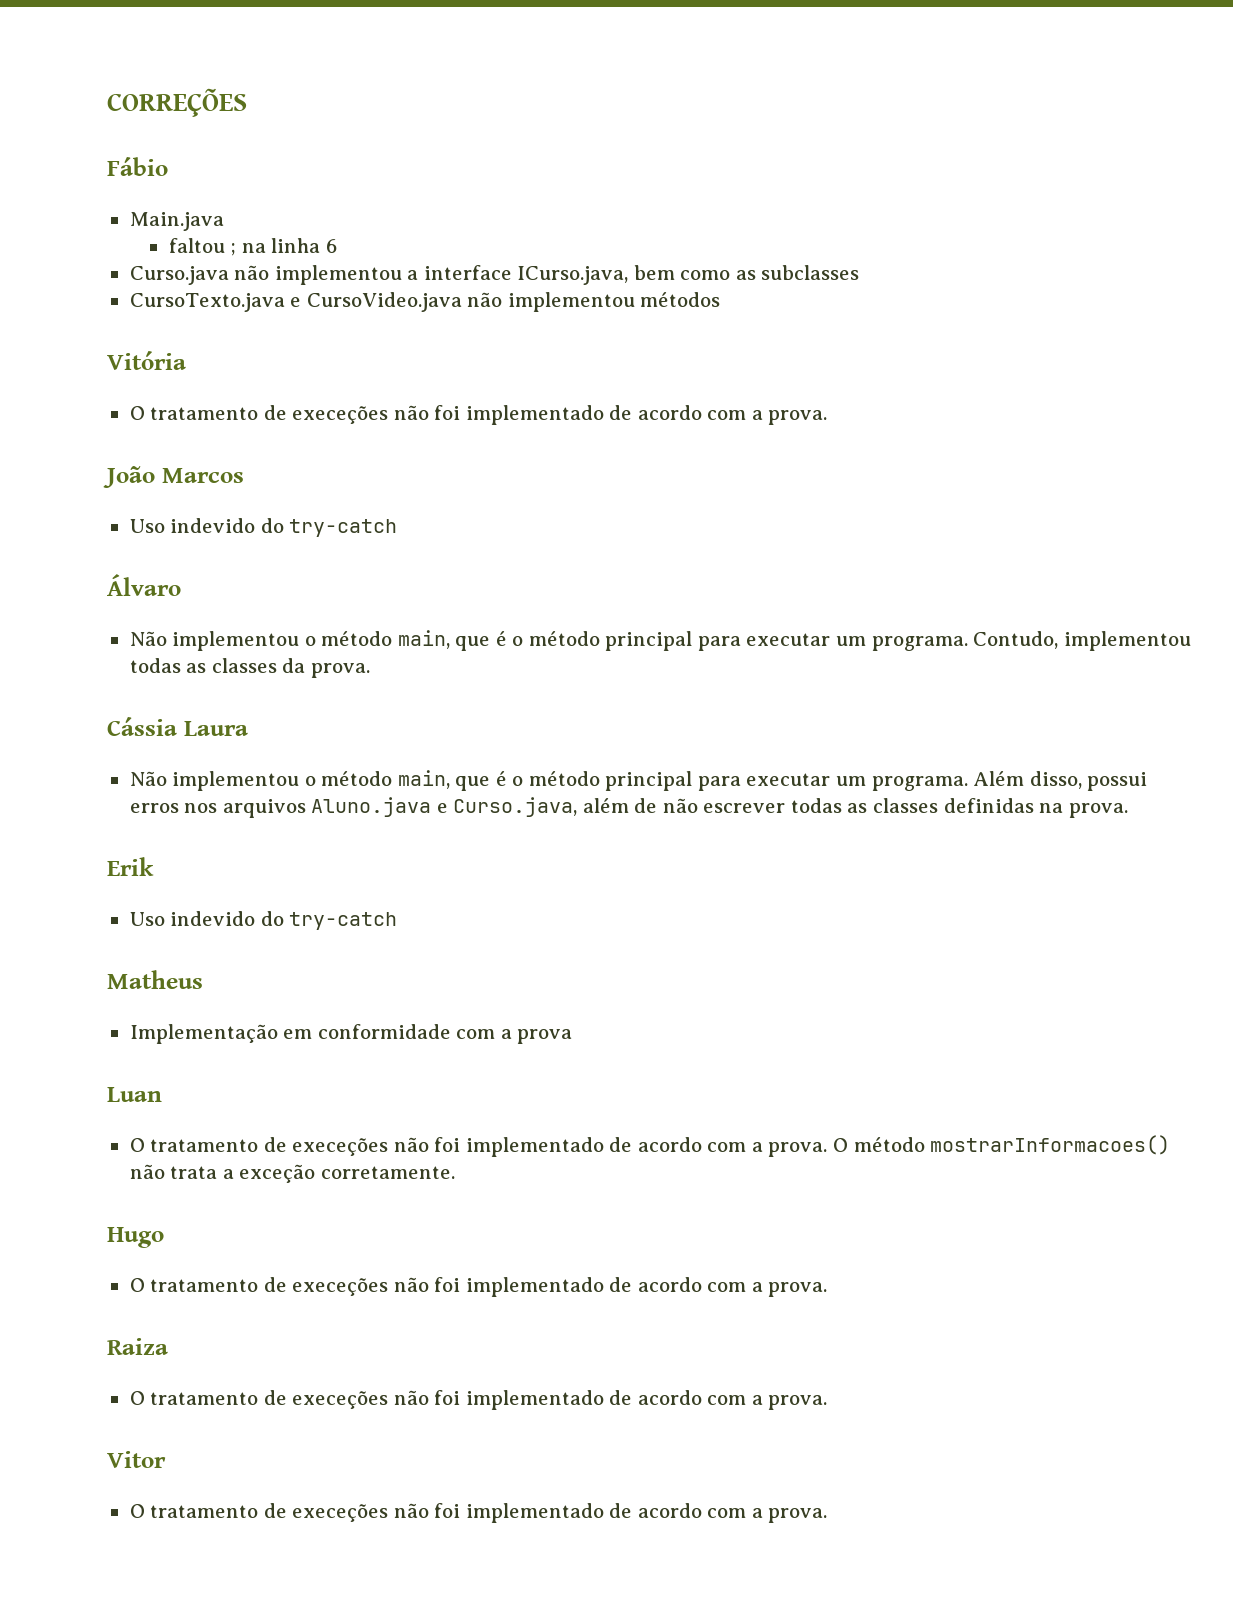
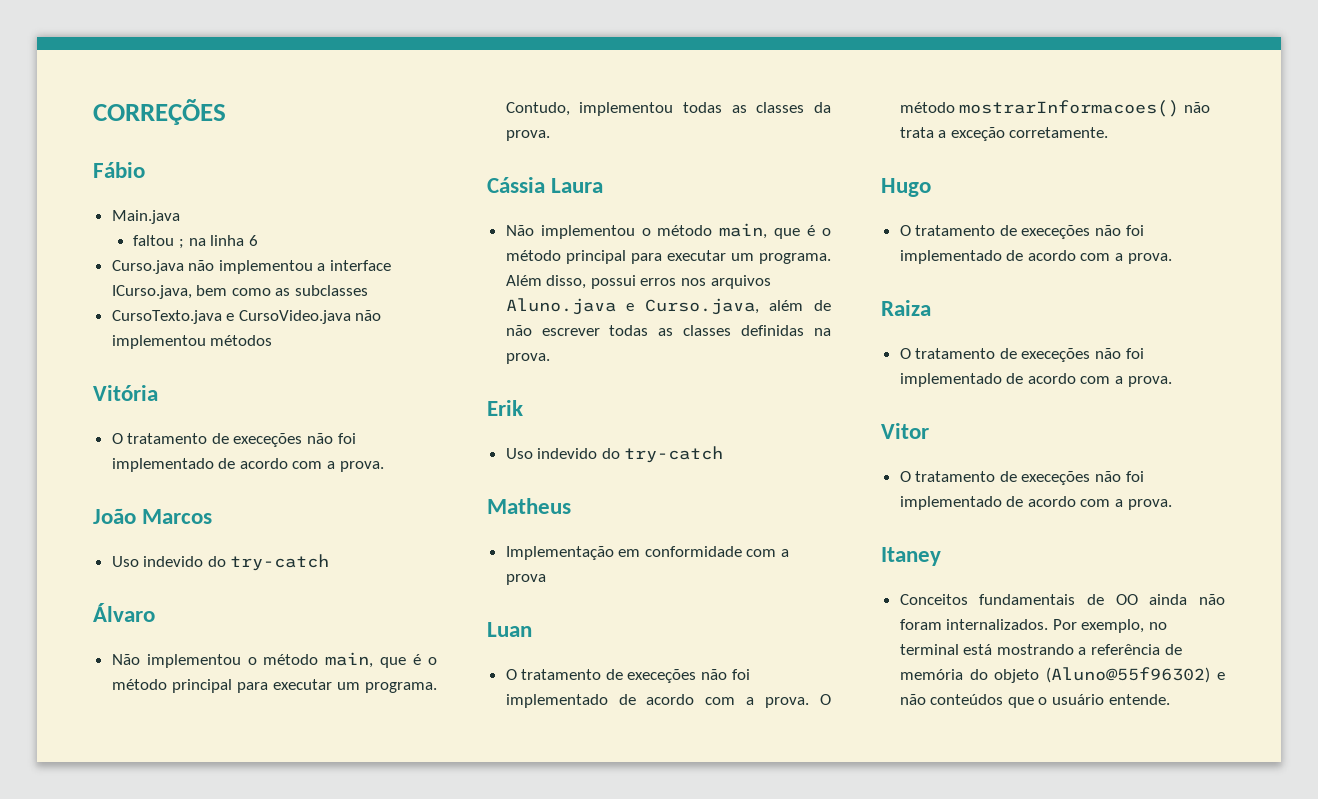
+ Itaney
+ Conceitos fundamentais de OO ainda não foram internalizados. Por exemplo, no terminal está mostrando a referência de memória do objeto (Aluno@55f96302) e não conteúdos que o usuário entende.

